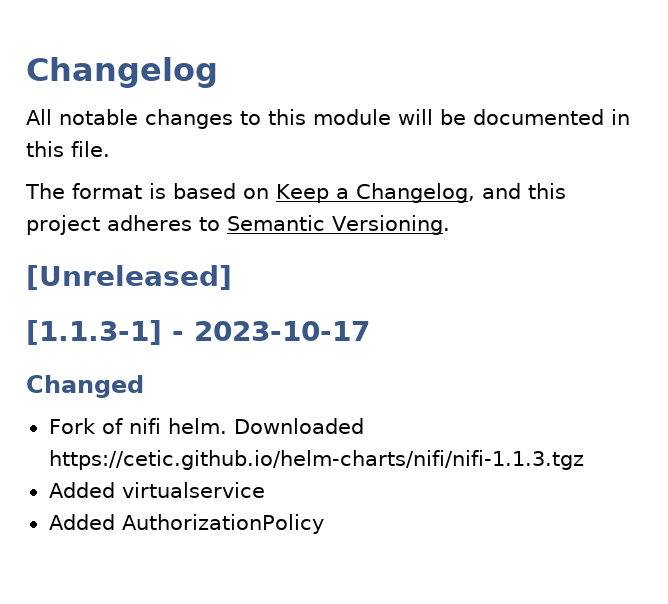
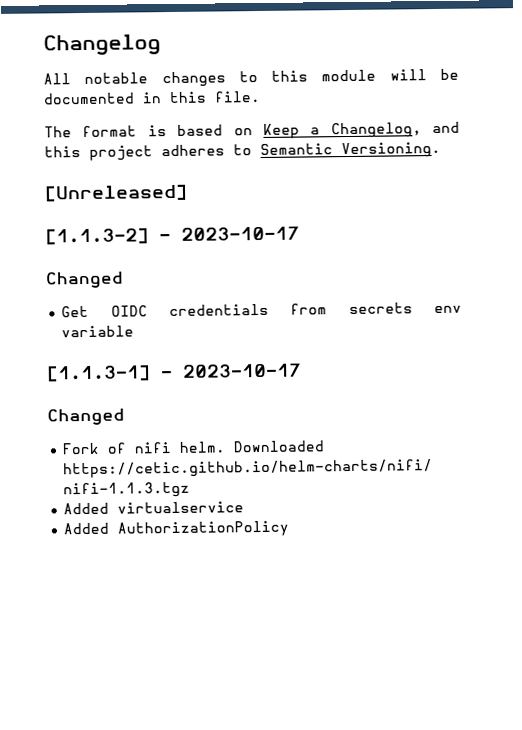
+ [1.1.3-2] - 2023-10-17
+ Changed
+ Get OIDC credentials from secrets env variable

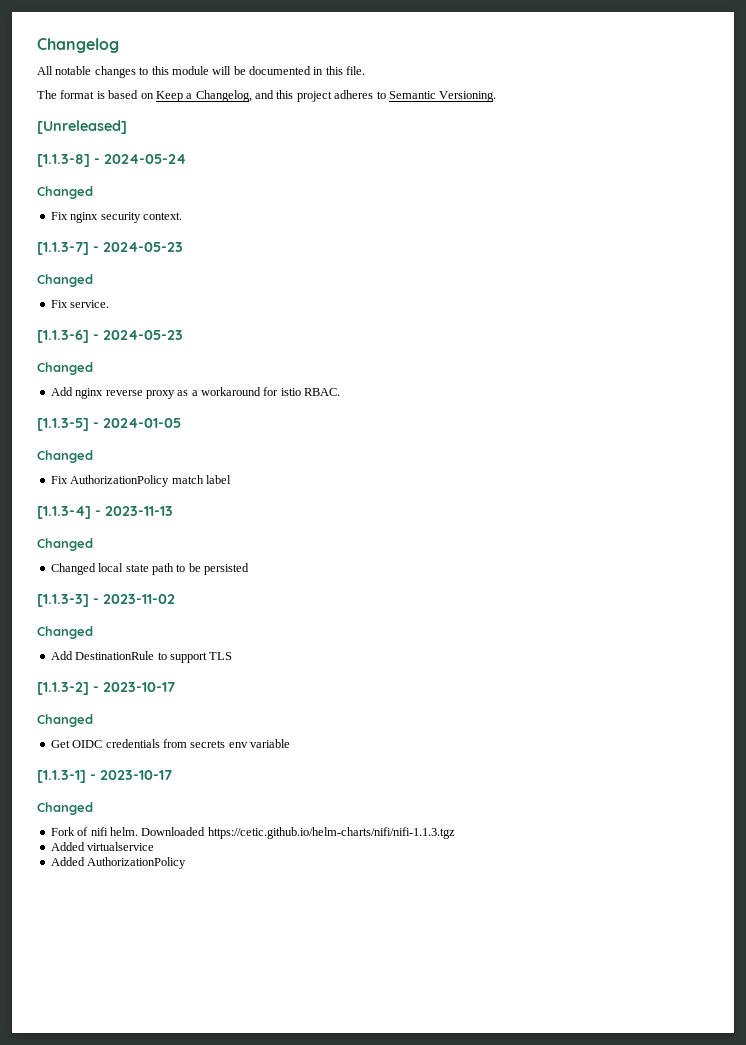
+ [1.1.3-8] - 2024-05-24
+ Changed
+ Fix nginx security context.
+ [1.1.3-7] - 2024-05-23
+ Changed
+ Fix service.
+ [1.1.3-6] - 2024-05-23
+ Changed
+ Add nginx reverse proxy as a workaround for istio RBAC.
+ [1.1.3-5] - 2024-01-05
+ Changed
+ Fix AuthorizationPolicy match label
+ [1.1.3-4] - 2023-11-13
+ Changed
+ Changed local state path to be persisted
+ [1.1.3-3] - 2023-11-02
+ Changed
+ Add DestinationRule to support TLS

